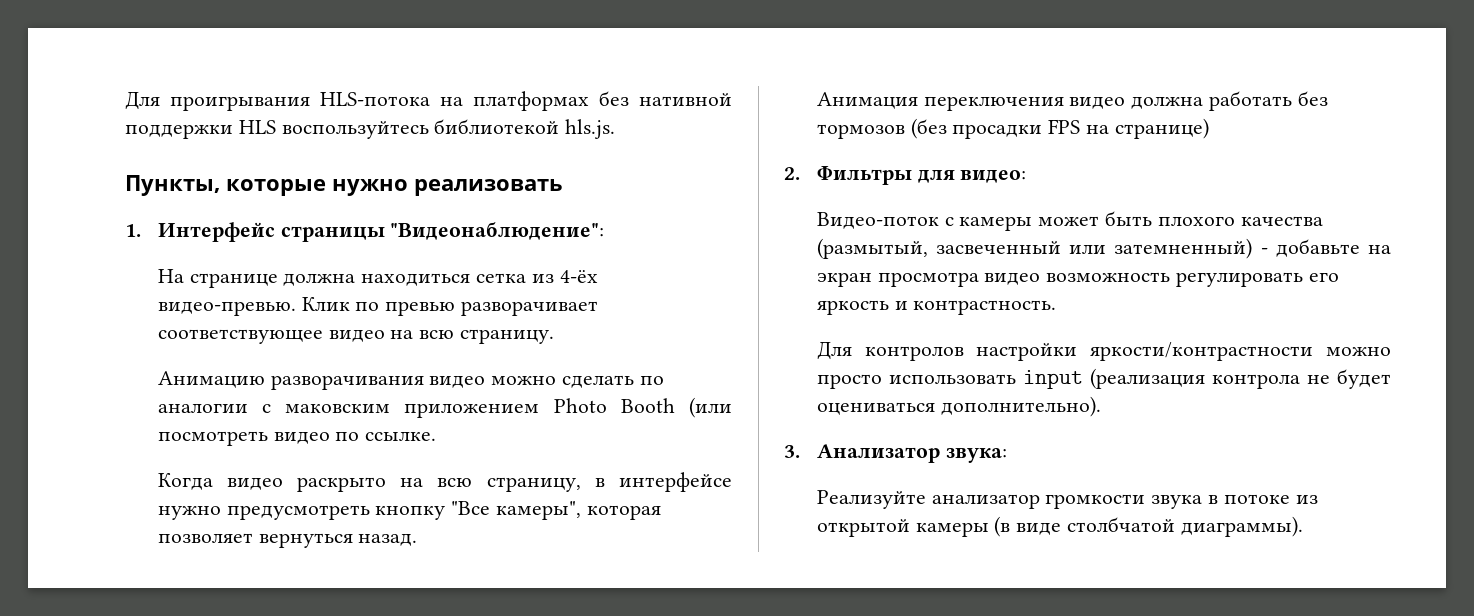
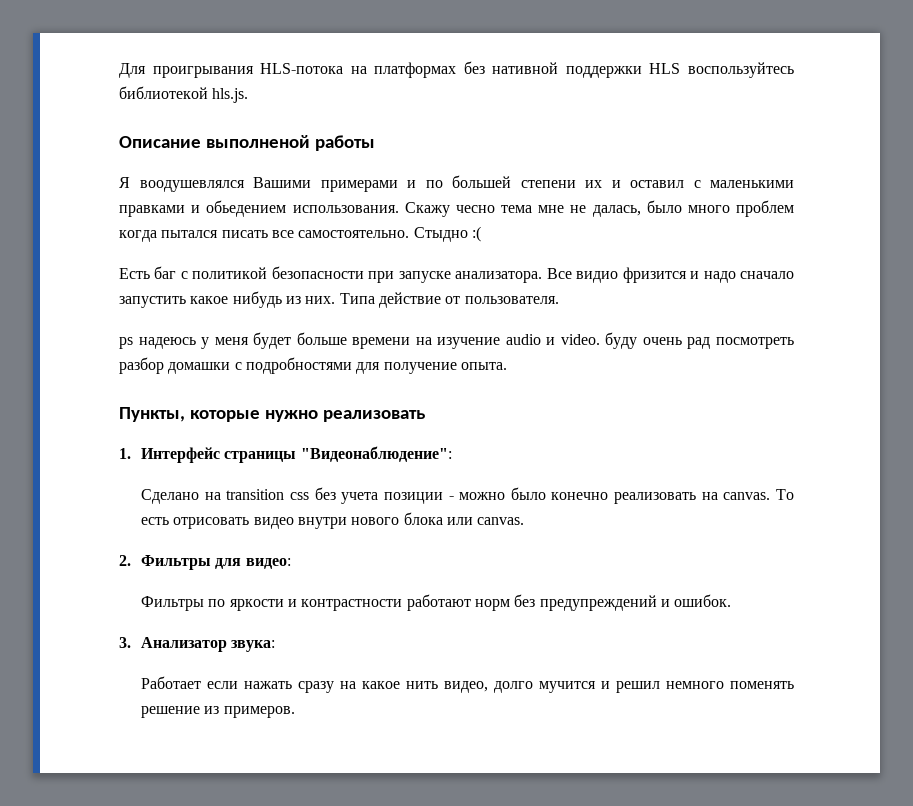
+ Описание выполненой работы
+ Я воодушевлялся Вашими примерами и по большей степени их и оставил с маленькими правками и обьедением использования. Скажу чесно тема мне не далась, было много проблем когда пытался писать все самостоятельно. Стыдно :(
+ Есть баг с политикой безопасности при запуске анализатора. Все видио фризится и надо сначало запустить какое нибудь из них. Типа действие от пользователя.
+ ps надеюсь у меня будет больше времени на изучение audio и video. буду очень рад посмотреть разбор домашки с подробностями для получение опыта.
- На странице должна находиться сетка из 4-ёх видео-превью. Клик по превью разворачивает соответствующее видео на всю страницу.
- Анимацию разворачивания видео можно сделать по аналогии с маковским приложением Photo Booth (или посмотреть видео по ссылке.
- Когда видео раскрыто на всю страницу, в интерфейсе нужно предусмотреть кнопку "Все камеры", которая позволяет вернуться назад.
- Анимация переключения видео должна работать без тормозов (без просадки FPS на странице)
+ Сделано на transition css без учета позиции - можно было конечно реализовать на canvas. То есть отрисовать видео внутри нового блока или canvas.
  2. Фильтры для видео:
- Видео-поток с камеры может быть плохого качества (размытый, засвеченный или затемненный) - добавьте на экран просмотра видео возможность регулировать его яркость и контрастность.
- Для контролов настройки яркости/контрастности можно просто использовать input (реализация контрола не будет оцениваться дополнительно).
+ Фильтры по яркости и контрастности работают норм без предупреждений и ошибок.
  3. Анализатор звука:
- Реализуйте анализатор громкости звука в потоке из открытой камеры (в виде столбчатой диаграммы).
+ Работает если нажать сразу на какое нить видео, долго мучится и решил немного поменять решение из примеров.

